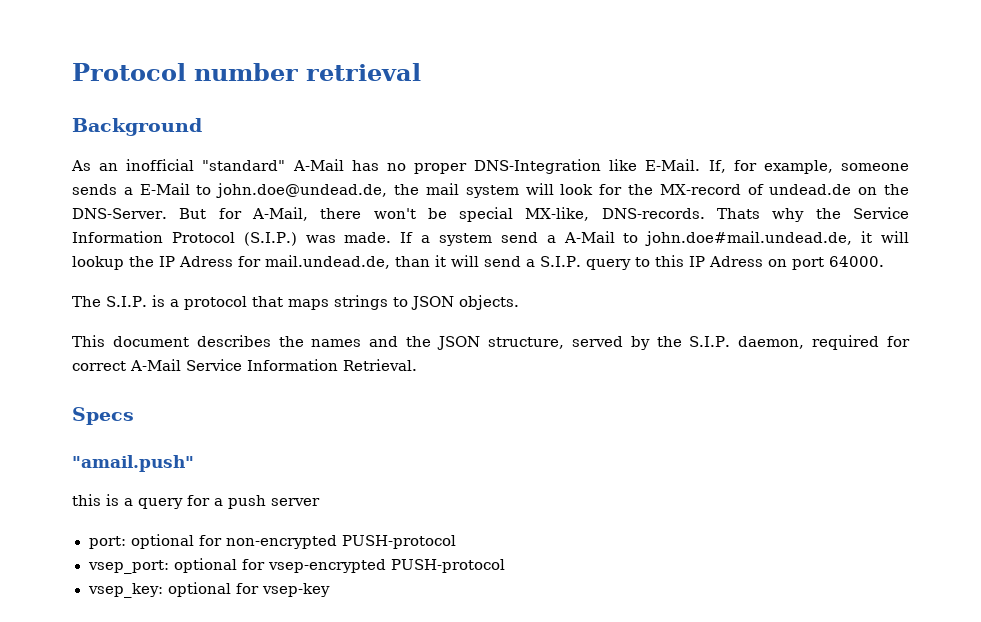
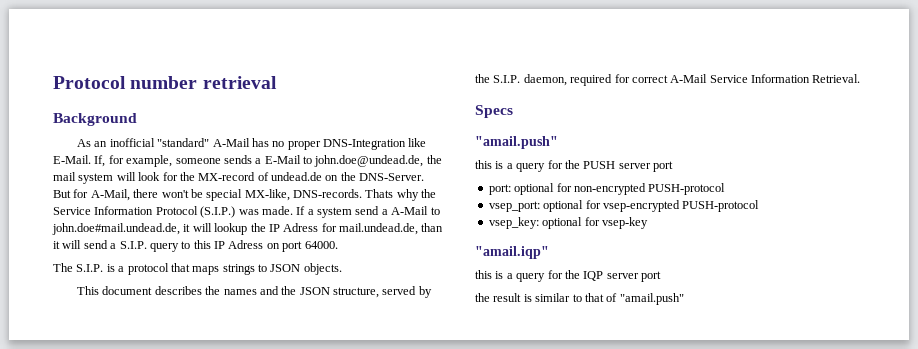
- this is a query for a push server
+ this is a query for the PUSH server port
+ "amail.iqp"
+ this is a query for the IQP server port
+ the result is similar to that of "amail.push"

